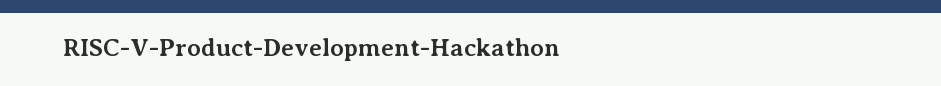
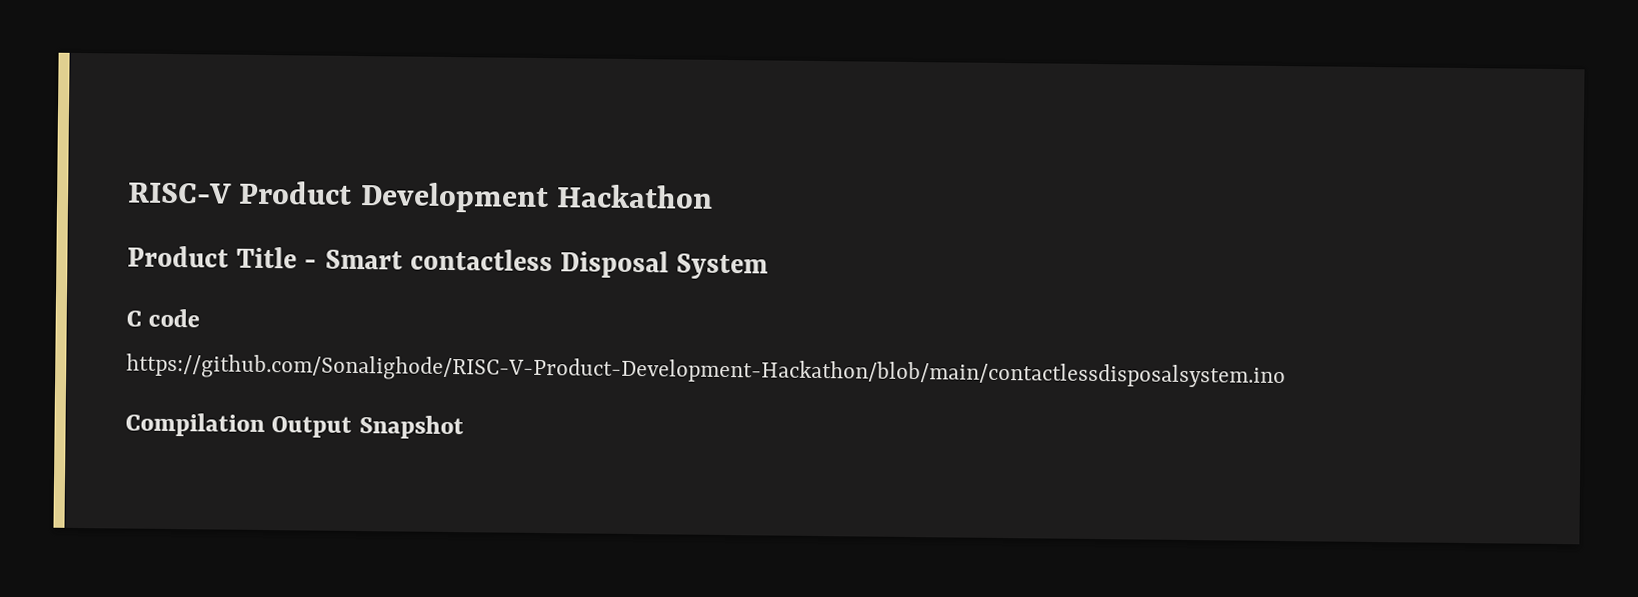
- RISC-V-Product-Development-Hackathon
+ RISC-V Product Development Hackathon
+ Product Title - Smart contactless Disposal System
+ C code
+ https://github.com/Sonalighode/RISC-V-Product-Development-Hackathon/blob/main/contactlessdisposalsystem.ino
+ Compilation Output Snapshot

